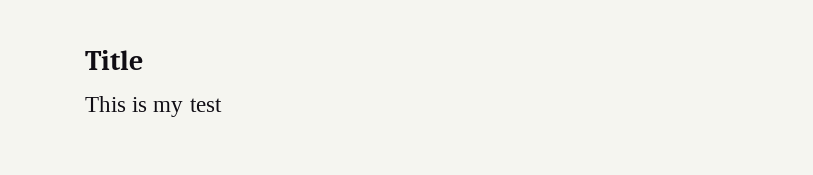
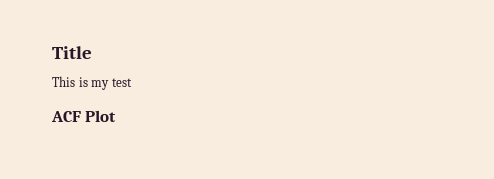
+ ACF Plot

